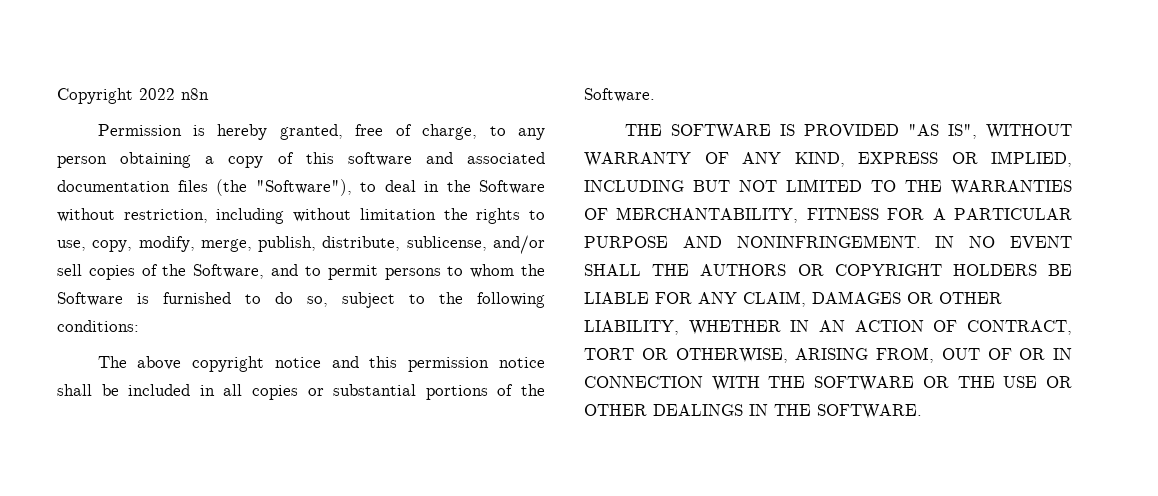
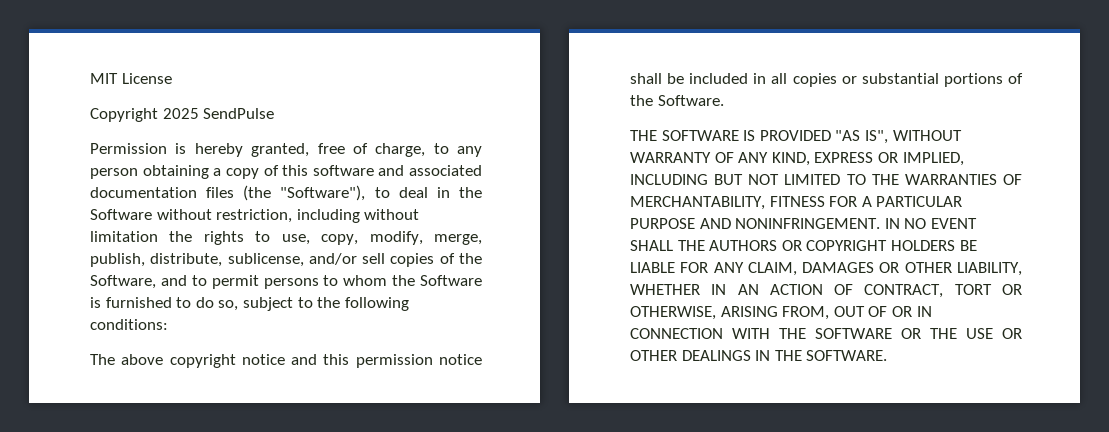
- Copyright 2022 n8n
+ MIT License
+ Copyright 2025 SendPulse

